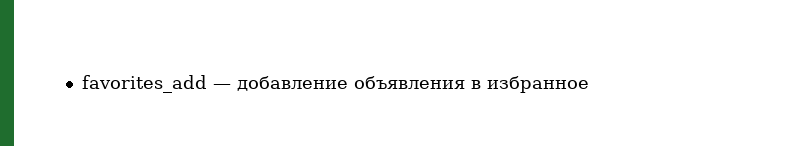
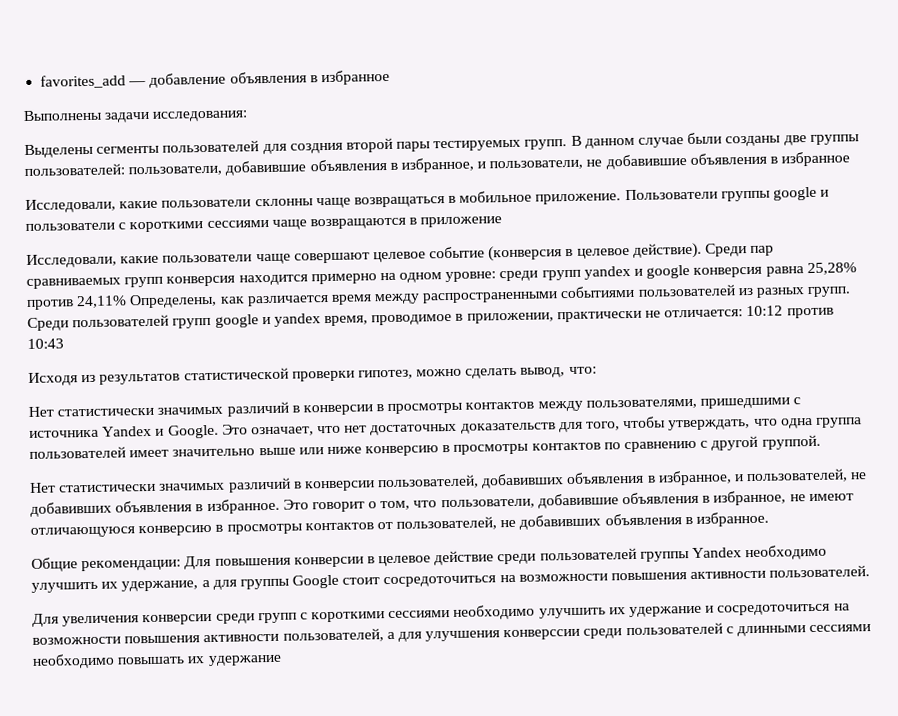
+ Выполнены задачи исследования:
+ Выделены сегменты пользователей для создния второй пары тестируемых групп. В данном случае были созданы две группы пользователей: пользователи, добавившие объявления в избранное, и пользователи, не добавившие объявления в избранное
+ Исследовали, какие пользователи склонны чаще возвращаться в мобильное приложение. Пользователи группы google и пользователи с короткими сессиями чаще возвращаются в приложение
+ Исследовали, какие пользователи чаще совершают целевое событие (конверсия в целевое действие). Среди пар сравниваемых групп конверсия находится примерно на одном уровне: среди групп yandex и google конверсия равна 25,28% против 24,11% Определены, как различается время между распространенными событиями пользователей из разных групп. Среди пользователей групп google и yandex время, проводимое в приложении, практически не отличается: 10:12 против 10:43
+ Исходя из результатов статистической проверки гипотез, можно сделать вывод, что:
+ Нет статистически значимых различий в конверсии в просмотры контактов между пользователями, пришедшими с источника Yandex и Google. Это означает, что нет достаточных доказательств для того, чтобы утверждать, что одна группа пользователей имеет значительно выше или ниже конверсию в просмотры контактов по сравнению с другой группой.
+ Нет статистически значимых различий в конверсии пользователей, добавивших объявления в избранное, и пользователей, не добавивших объявления в избранное. Это говорит о том, что пользователи, добавившие объявления в избранное, не имеют отличающуюся конверсию в просмотры контактов от пользователей, не добавивших объявления в избранное.
+ Общие рекомендации: Для повышения конверсии в целевое действие среди пользователей группы Yandex необходимо улучшить их удержание, а для группы Google стоит сосредоточиться на возможности повышения активности пользователей.
+ Для увеличения конверсии среди групп с короткими сессиями необходимо улучшить их удержание и сосредоточиться на возможности повышения активности пользователей, а для улучшения конверссии среди пользователей с длинными сессиями необходимо повышать их удержание

